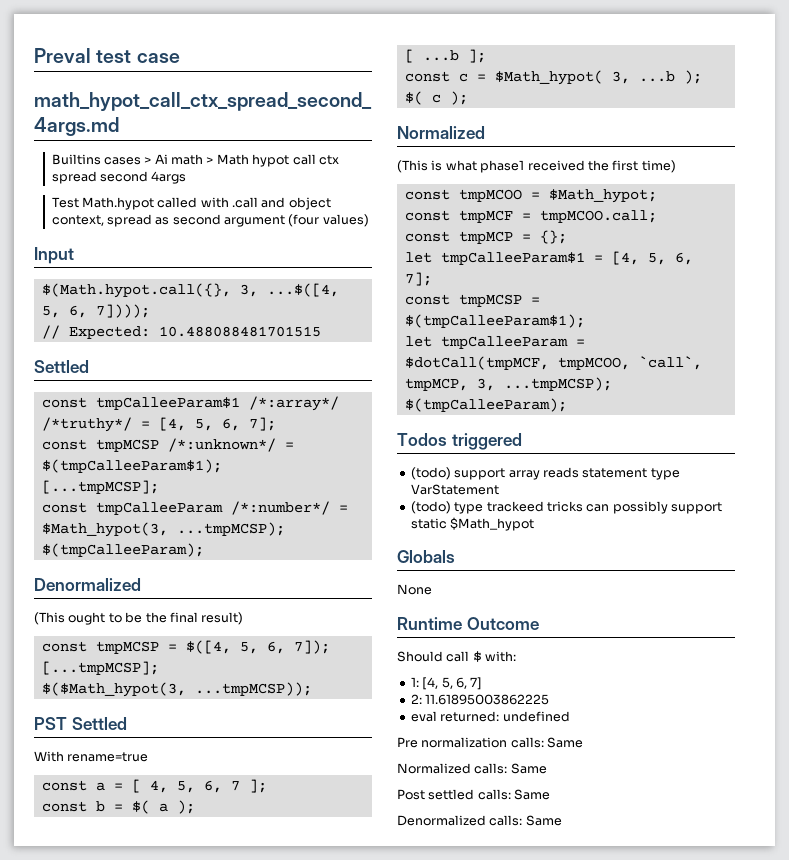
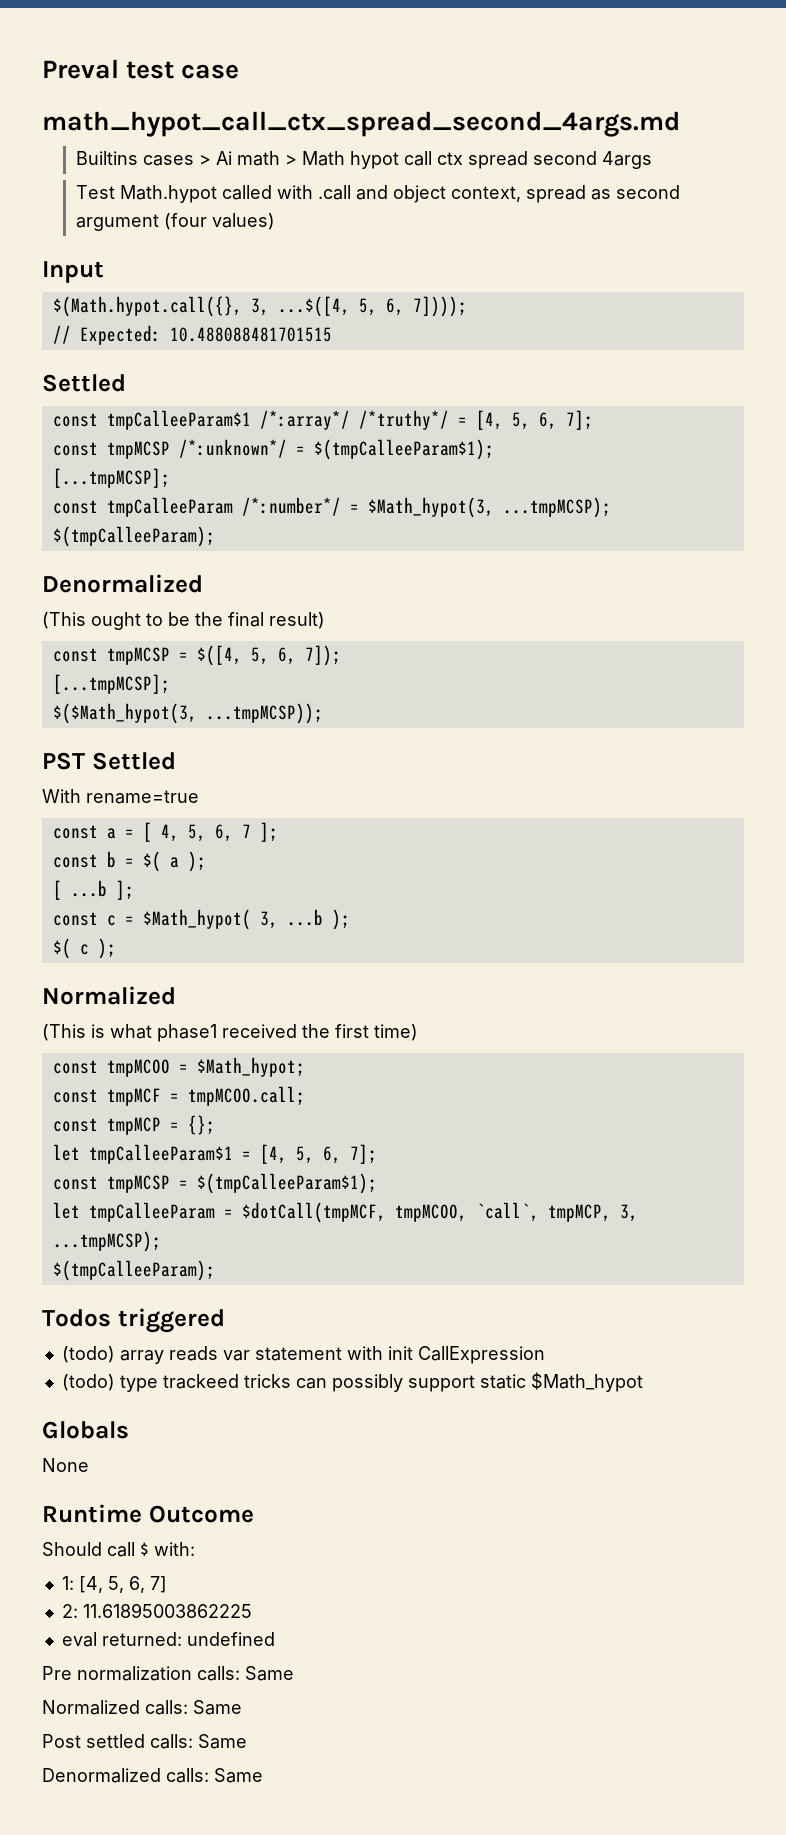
- (todo) support array reads statement type VarStatement
+ (todo) array reads var statement with init CallExpression

